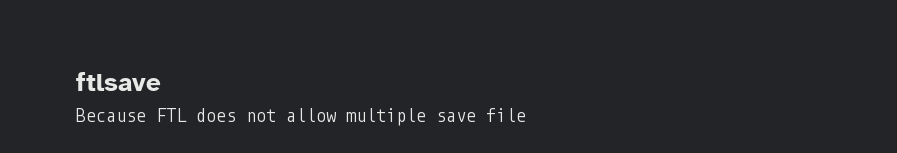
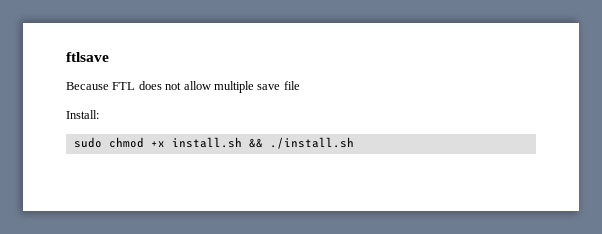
+ Install:
+ sudo chmod +x install.sh && ./install.sh

